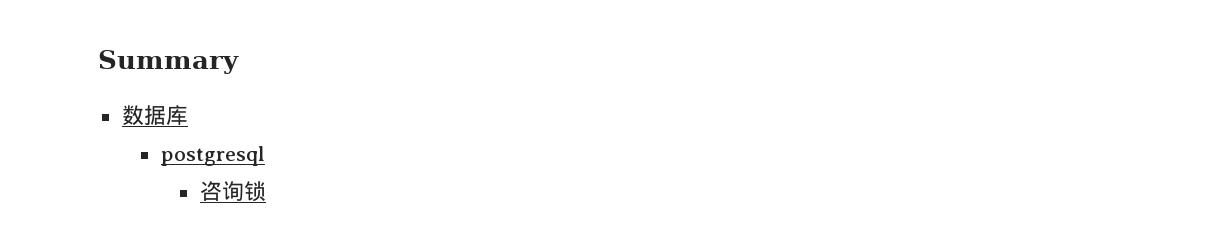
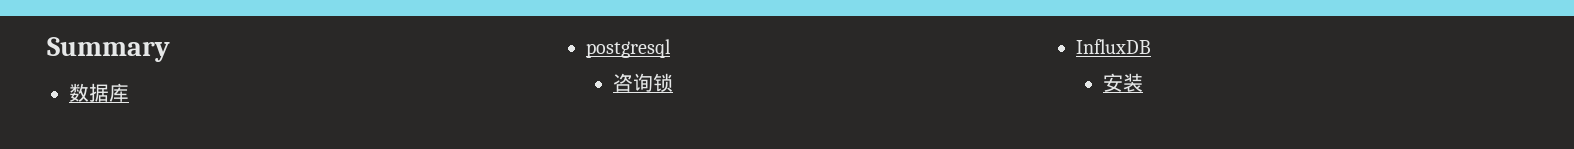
+ InfluxDB
+ 安装

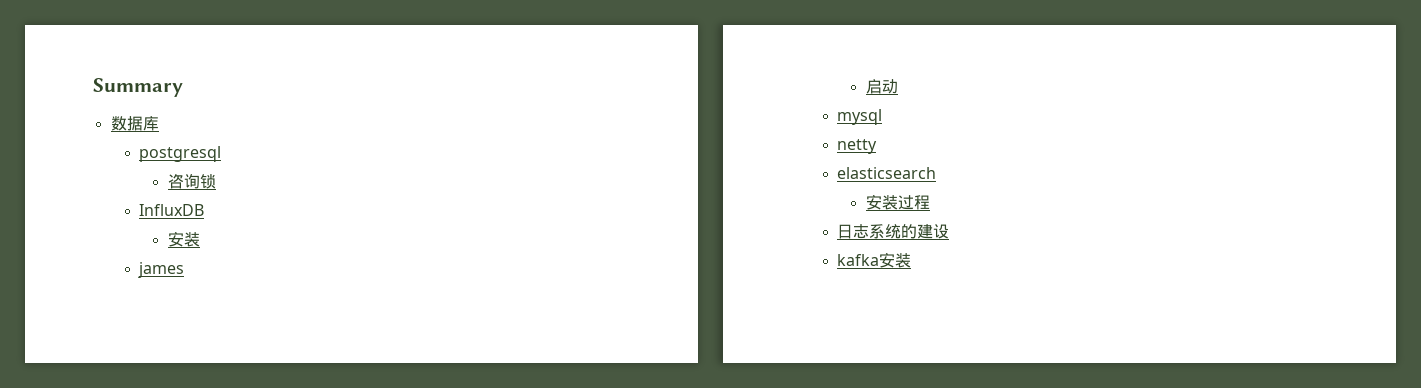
+ james
+ 启动
+ mysql
+ netty
+ elasticsearch
+ 安装过程
+ 日志系统的建设
+ kafka安装

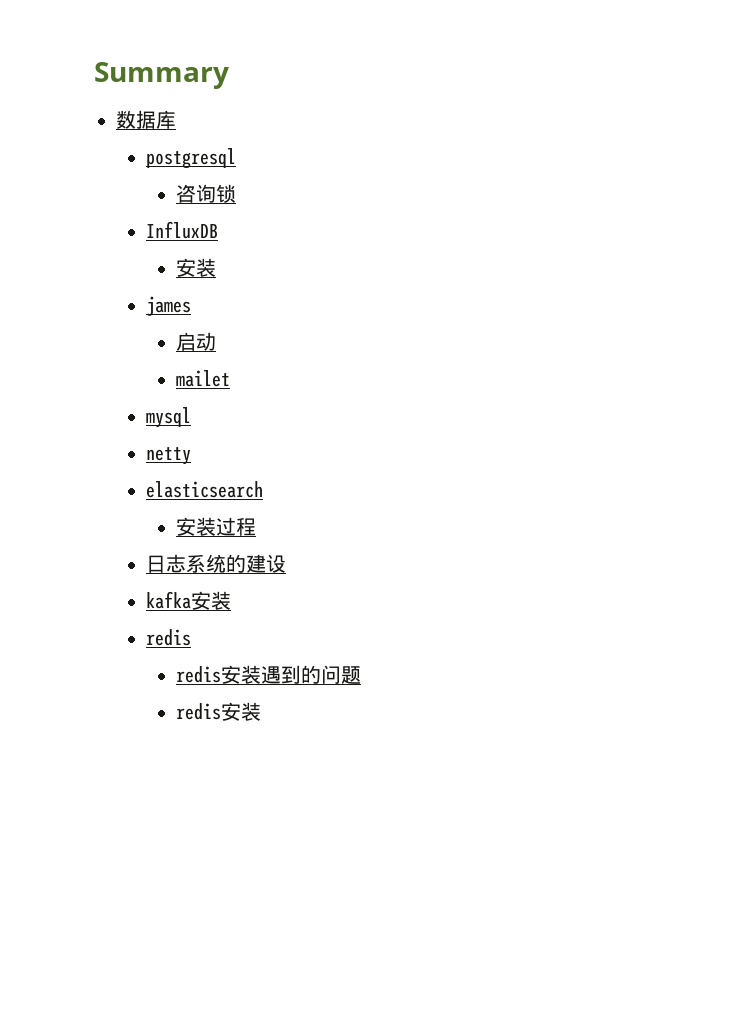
+ mailet
  kafka安装
+ redis
+ redis安装遇到的问题
+ redis安装

